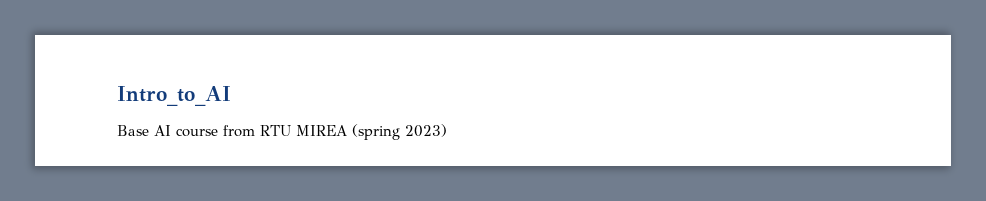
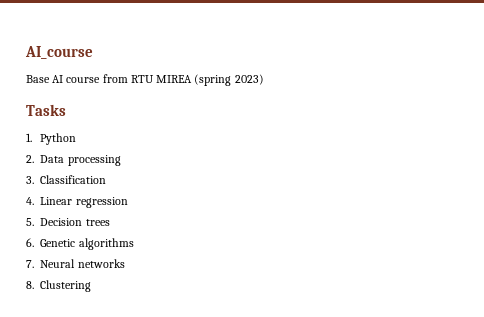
- Intro_to_AI
+ AI_course
+ Tasks
+ 1. Python
+ 2. Data processing
+ 3. Classification
+ 4. Linear regression
+ 5. Decision trees
+ 6. Genetic algorithms
+ 7. Neural networks
+ 8. Clustering

